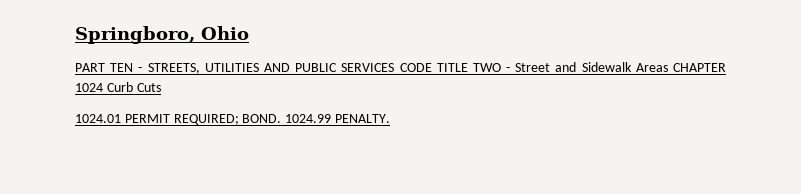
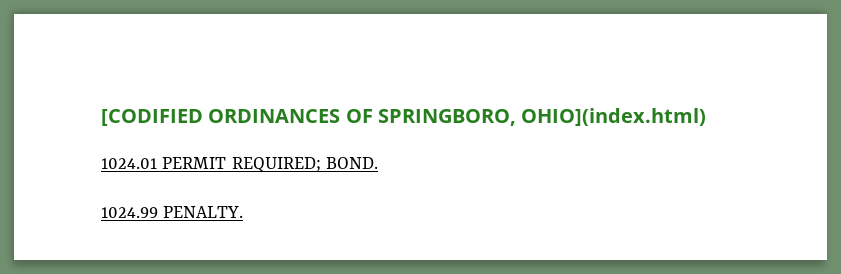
- Springboro, Ohio
- PART TEN - STREETS, UTILITIES AND PUBLIC SERVICES CODE TITLE TWO - Street and Sidewalk Areas CHAPTER 1024 Curb Cuts
+ [CODIFIED ORDINANCES OF SPRINGBORO, OHIO](index.html)
- 1024.01 PERMIT REQUIRED; BOND. 1024.99 PENALTY.
+ 1024.01 PERMIT REQUIRED; BOND.
+ 1024.99 PENALTY.

